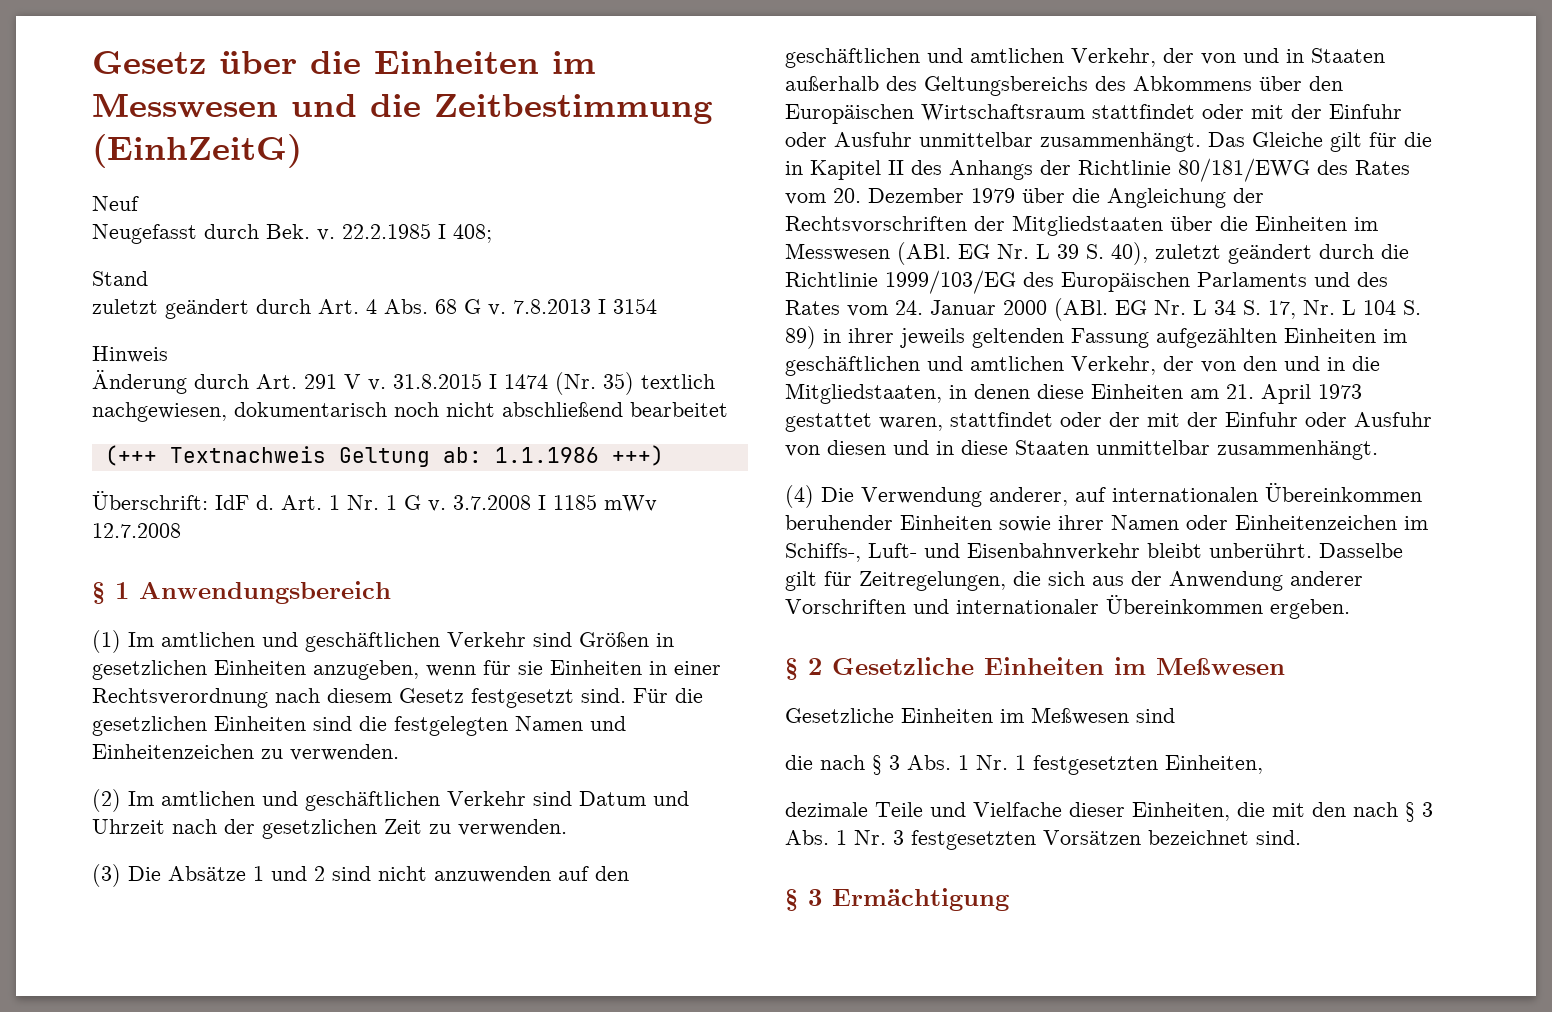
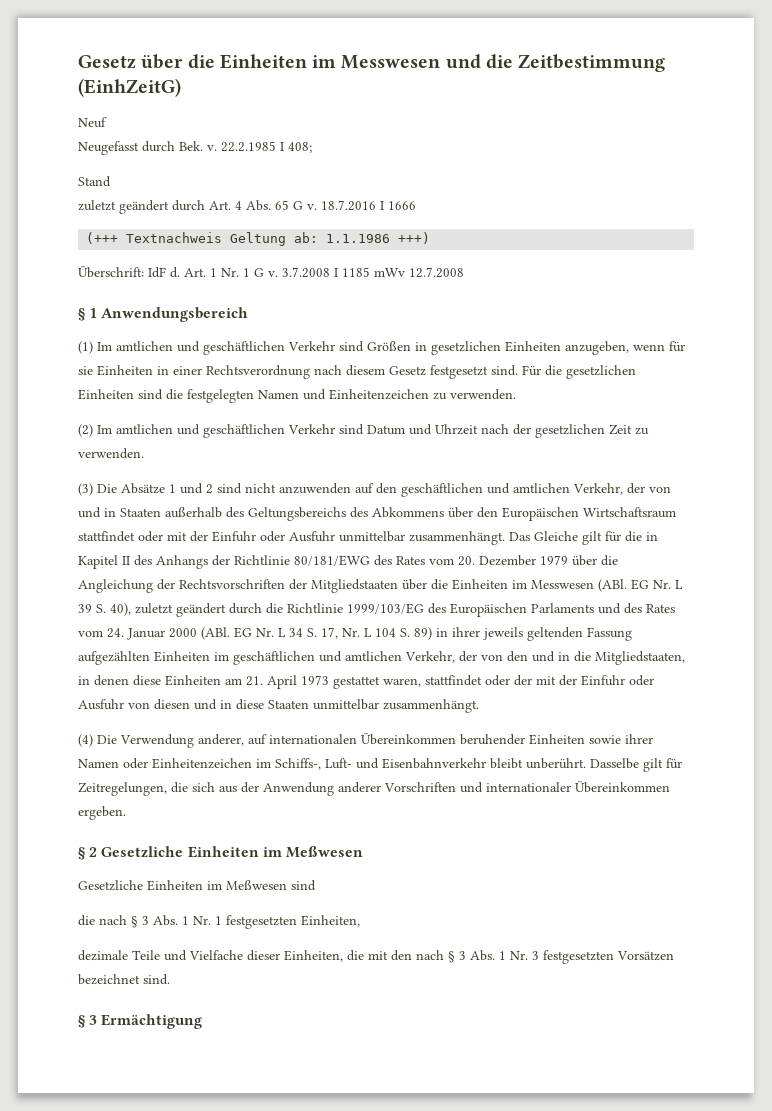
- zuletzt geändert durch Art. 4 Abs. 68 G v. 7.8.2013 I 3154
- Hinweis
- Änderung durch Art. 291 V v. 31.8.2015 I 1474 (Nr. 35) textlich nachgewiesen, dokumentarisch noch nicht abschließend bearbeitet
+ zuletzt geändert durch Art. 4 Abs. 65 G v. 18.7.2016 I 1666

